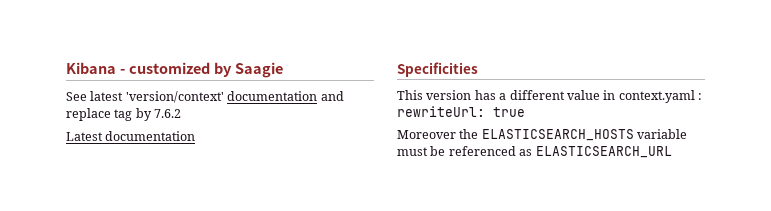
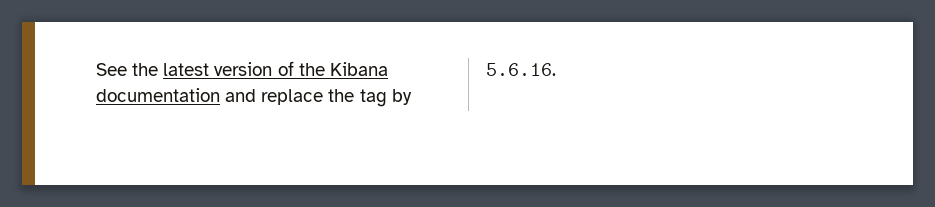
- Kibana - customized by Saagie
- See latest 'version/context' documentation and replace tag by 7.6.2
- Latest documentation
- Specificities
- This version has a different value in context.yaml : rewriteUrl: true
- Moreover the ELASTICSEARCH_HOSTS variable must be referenced as ELASTICSEARCH_URL
+ See the latest version of the Kibana documentation and replace the tag by 5.6.16.

